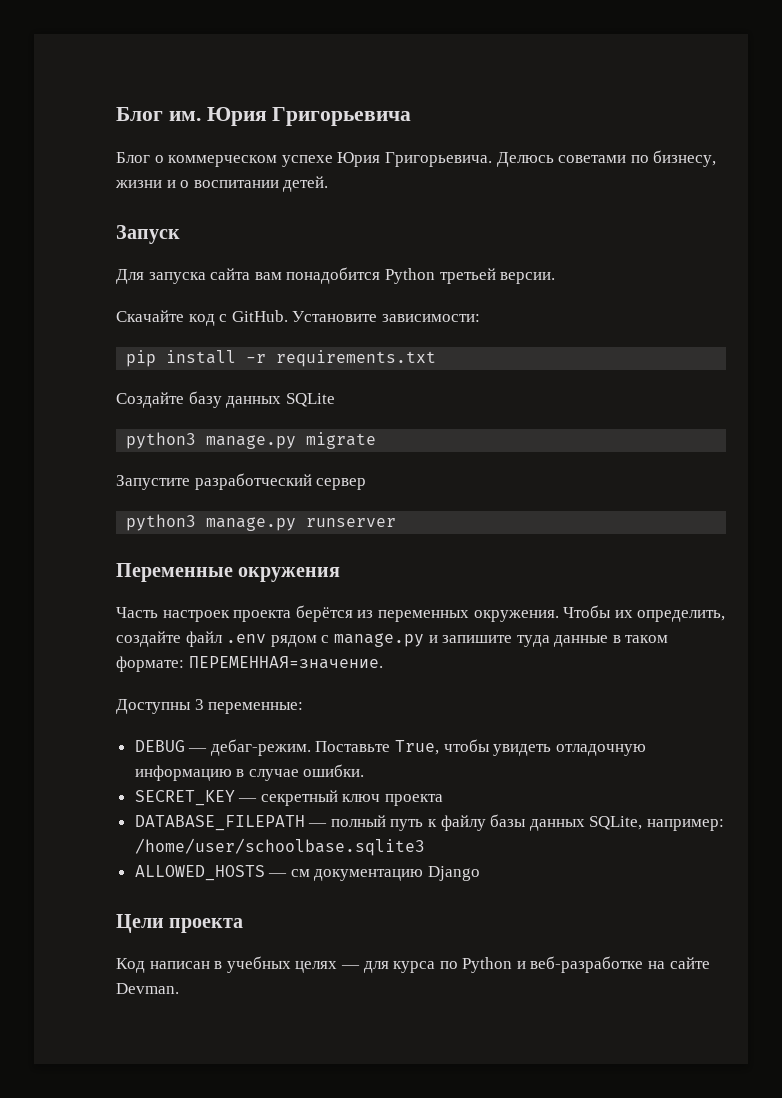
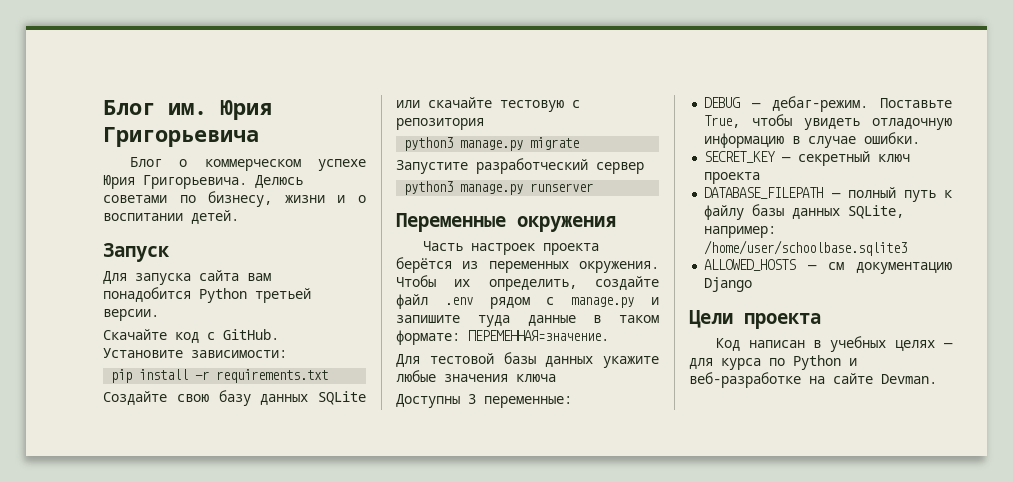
- Создайте базу данных SQLite
+ Создайте свою базу данных SQLite или скачайте тестовую с репозитория
+ Для тестовой базы данных укажите любые значения ключа

